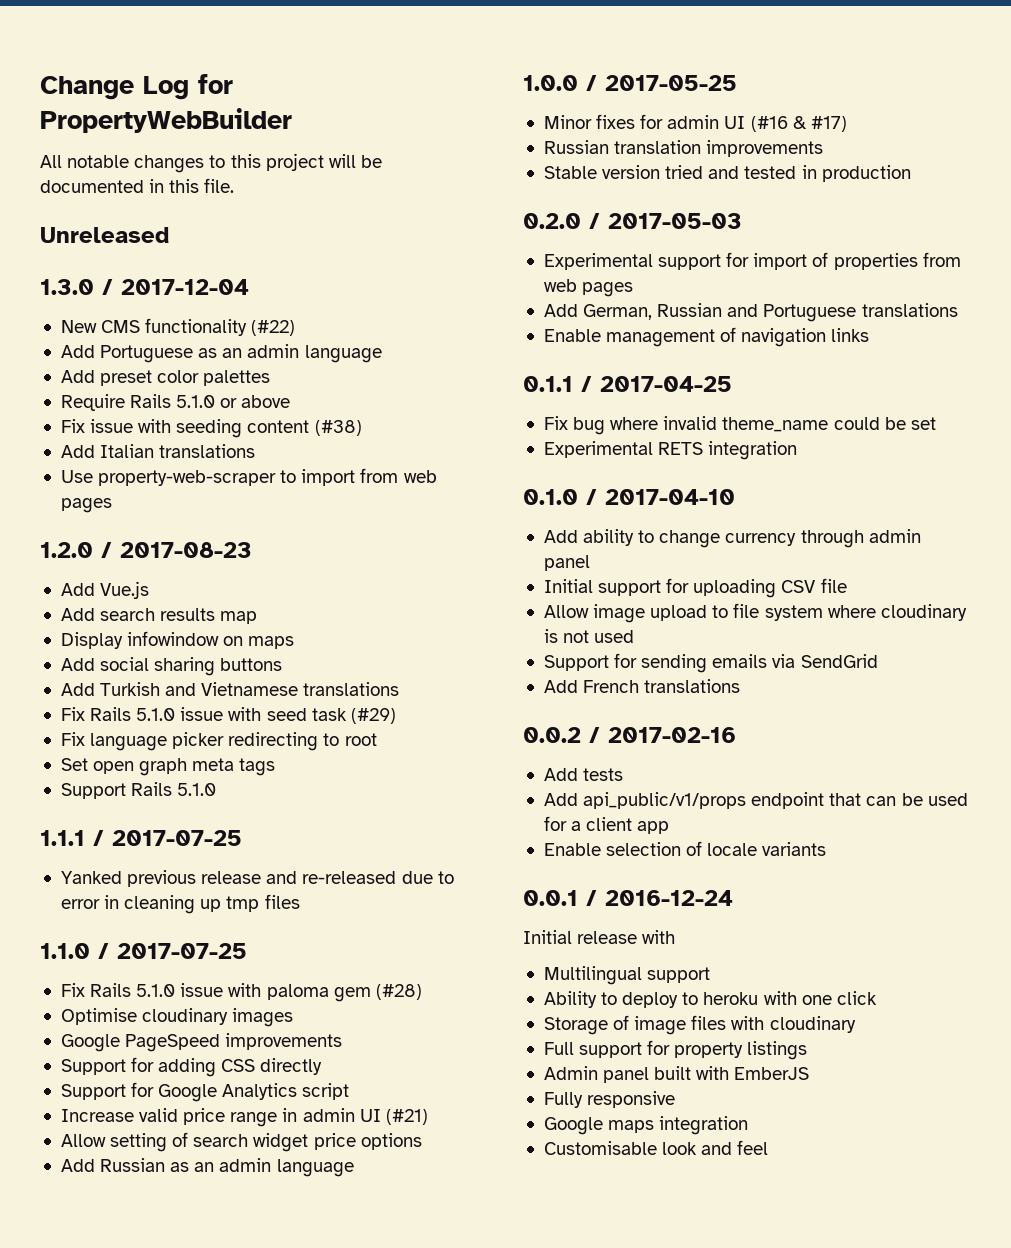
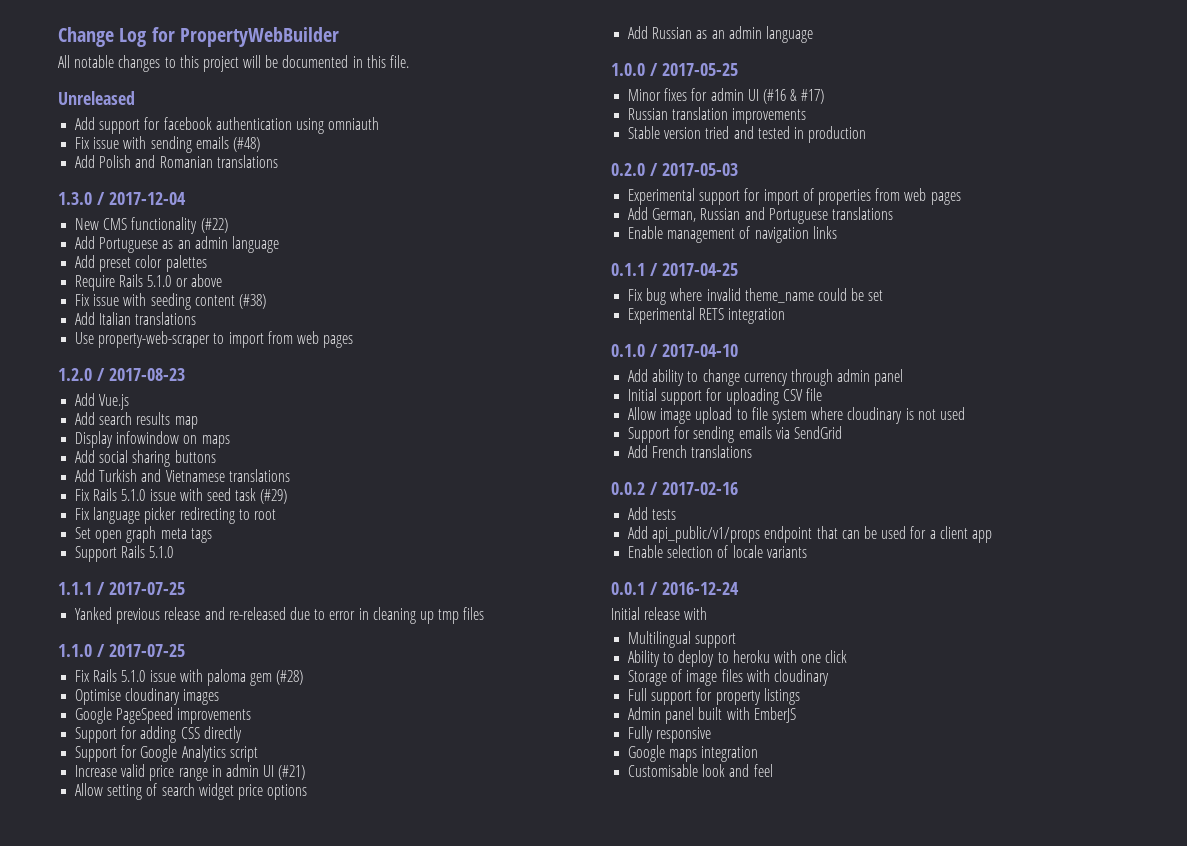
+ Add support for facebook authentication using omniauth
+ Fix issue with sending emails (#48)
+ Add Polish and Romanian translations

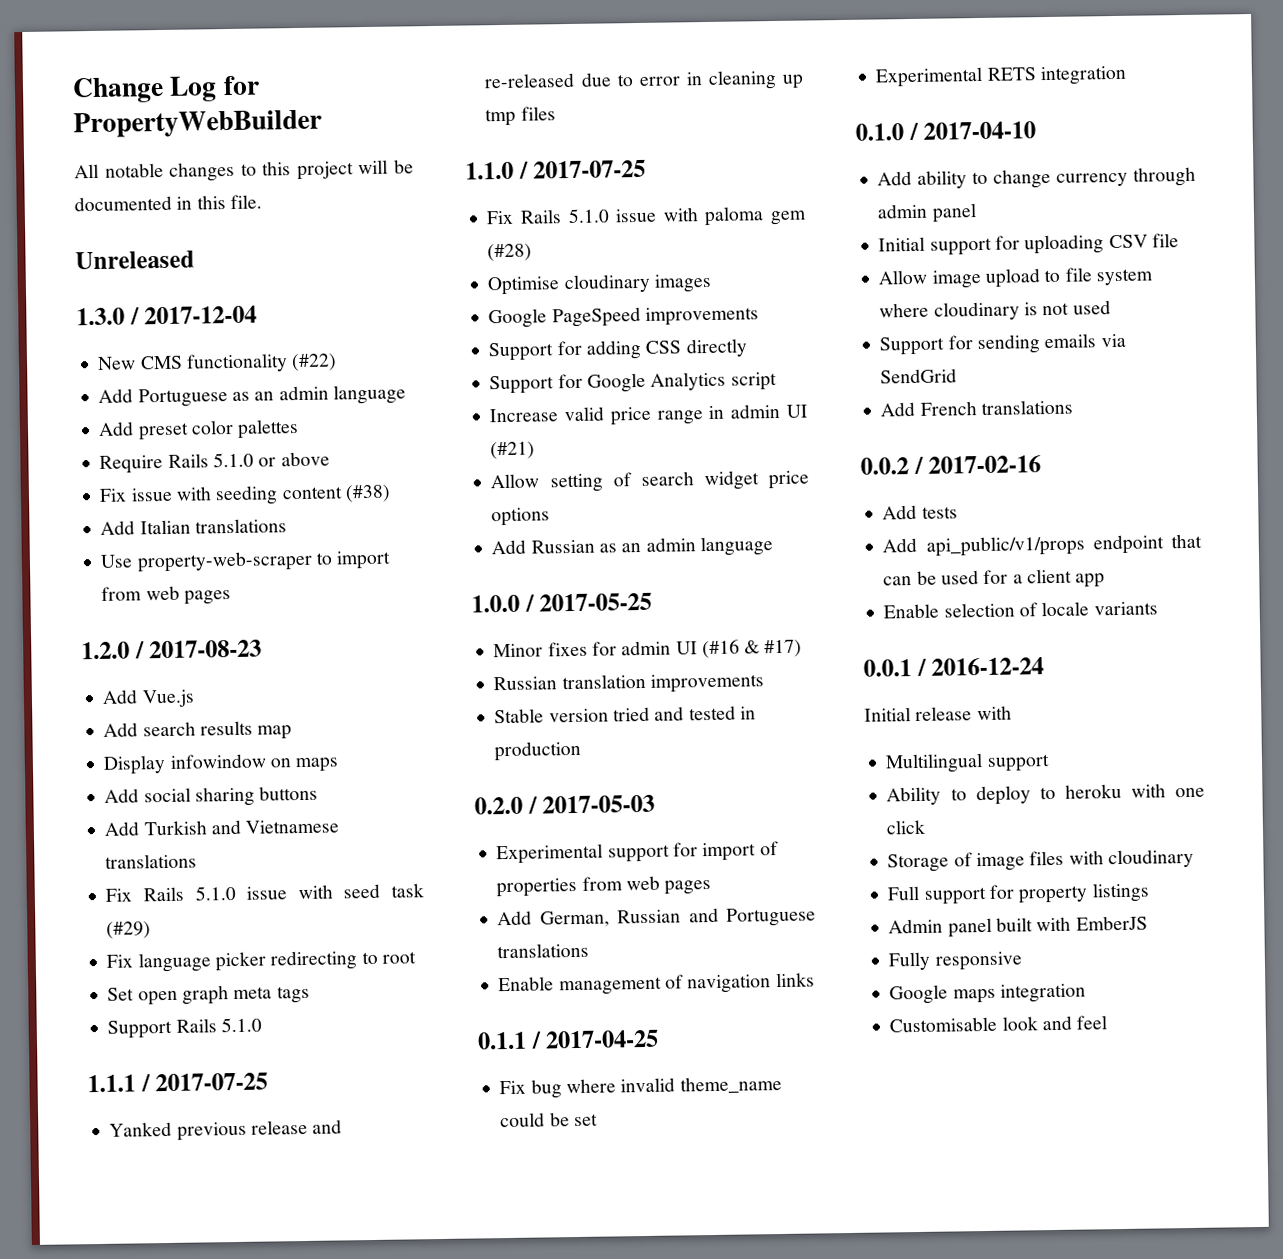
- Add support for facebook authentication using omniauth
- Fix issue with sending emails (#48)
- Add Polish and Romanian translations

